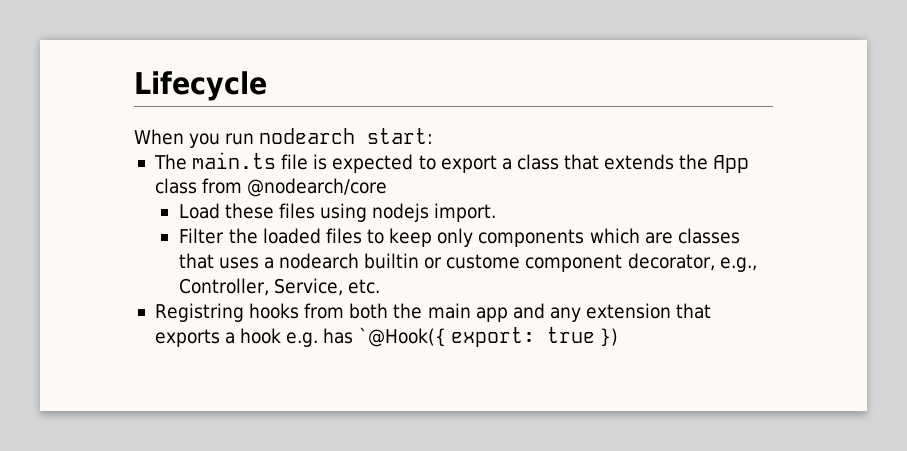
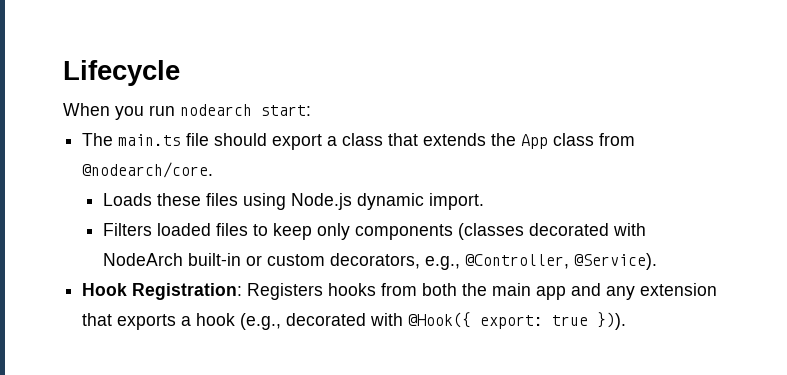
- The main.ts file is expected to export a class that extends the App class from @nodearch/core
- Load these files using nodejs import.
+ The main.ts file should export a class that extends the App class from @nodearch/core.
+ Loads these files using Node.js dynamic import.
- Filter the loaded files to keep only components which are classes that uses a nodearch builtin or custome component decorator, e.g., Controller, Service, etc.
- Registring hooks from both the main app and any extension that exports a hook e.g. has `@Hook({ export: true })
+ Filters loaded files to keep only components (classes decorated with NodeArch built-in or custom decorators, e.g., @Controller, @Service).
+ Hook Registration: Registers hooks from both the main app and any extension that exports a hook (e.g., decorated with @Hook({ export: true })).

